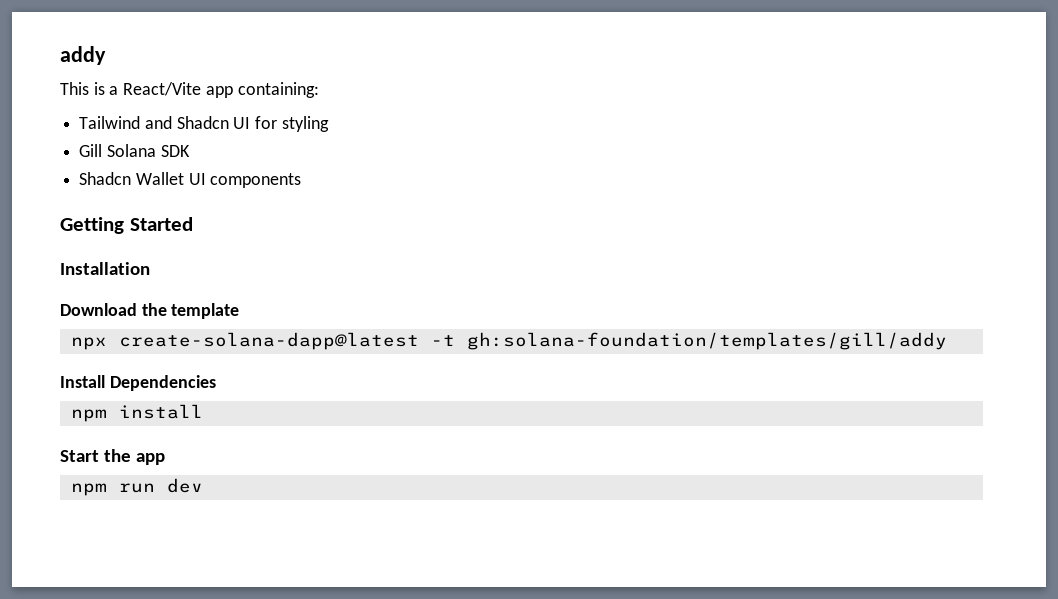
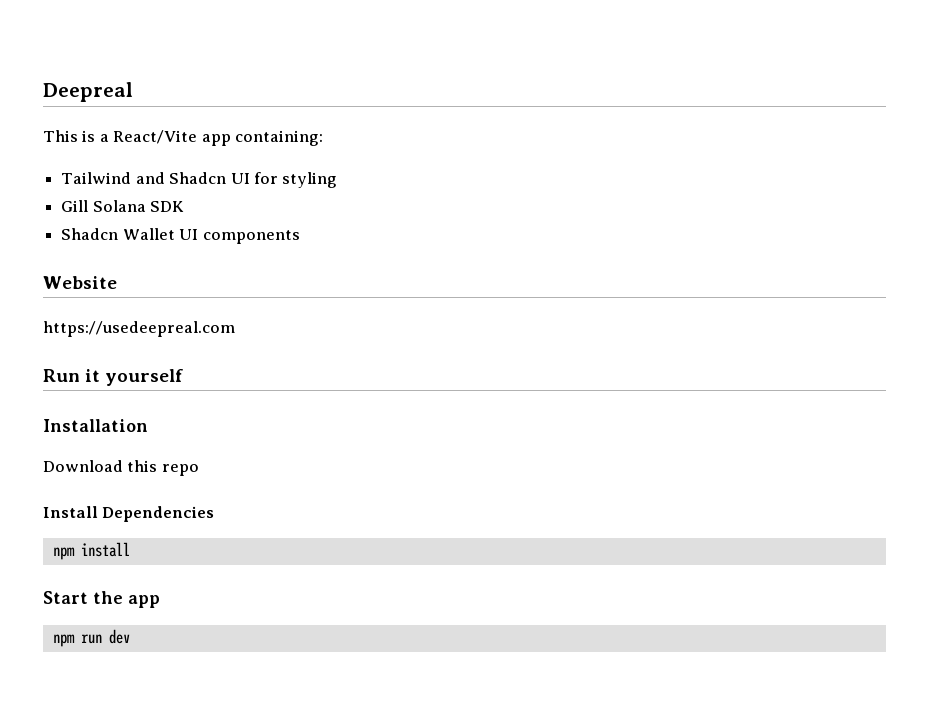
- addy
+ Deepreal
- Getting Started
+ Website
+ https://usedeepreal.com
+ Run it yourself
  Installation
- Download the template
- npx create-solana-dapp@latest -t gh:solana-foundation/templates/gill/addy
+ Download this repo

